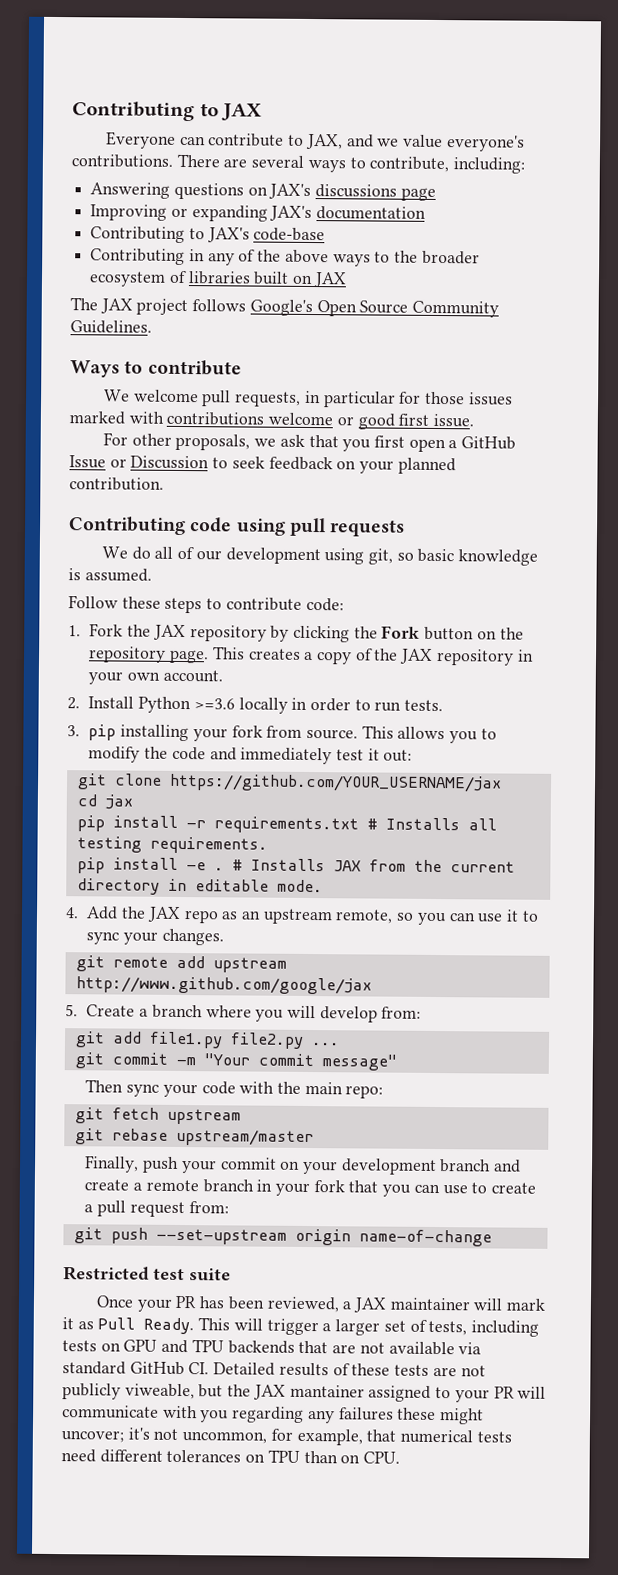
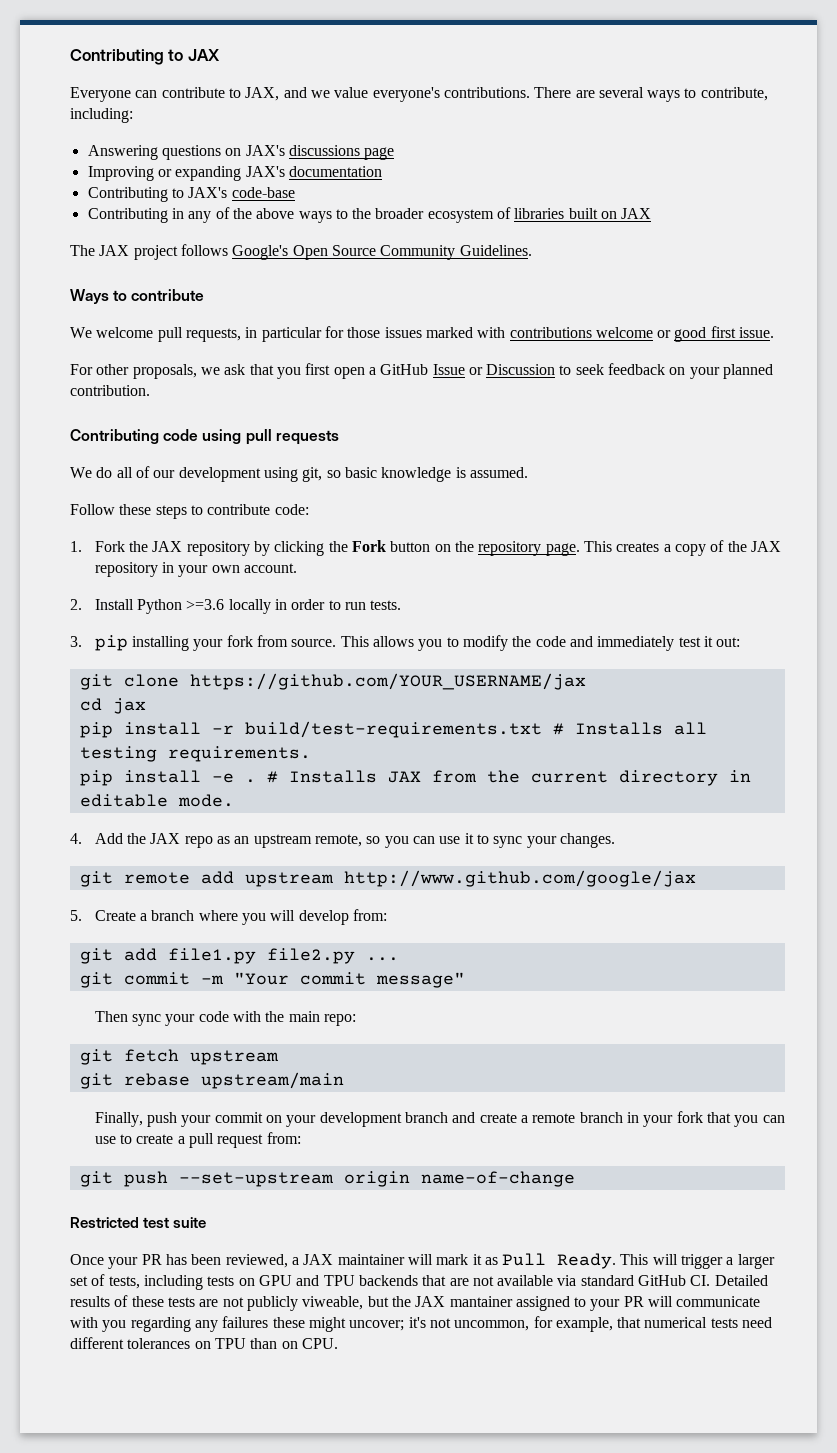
- pip install -r requirements.txt # Installs all testing requirements.
+ pip install -r build/test-requirements.txt # Installs all testing requirements.
- git rebase upstream/master
+ git rebase upstream/main

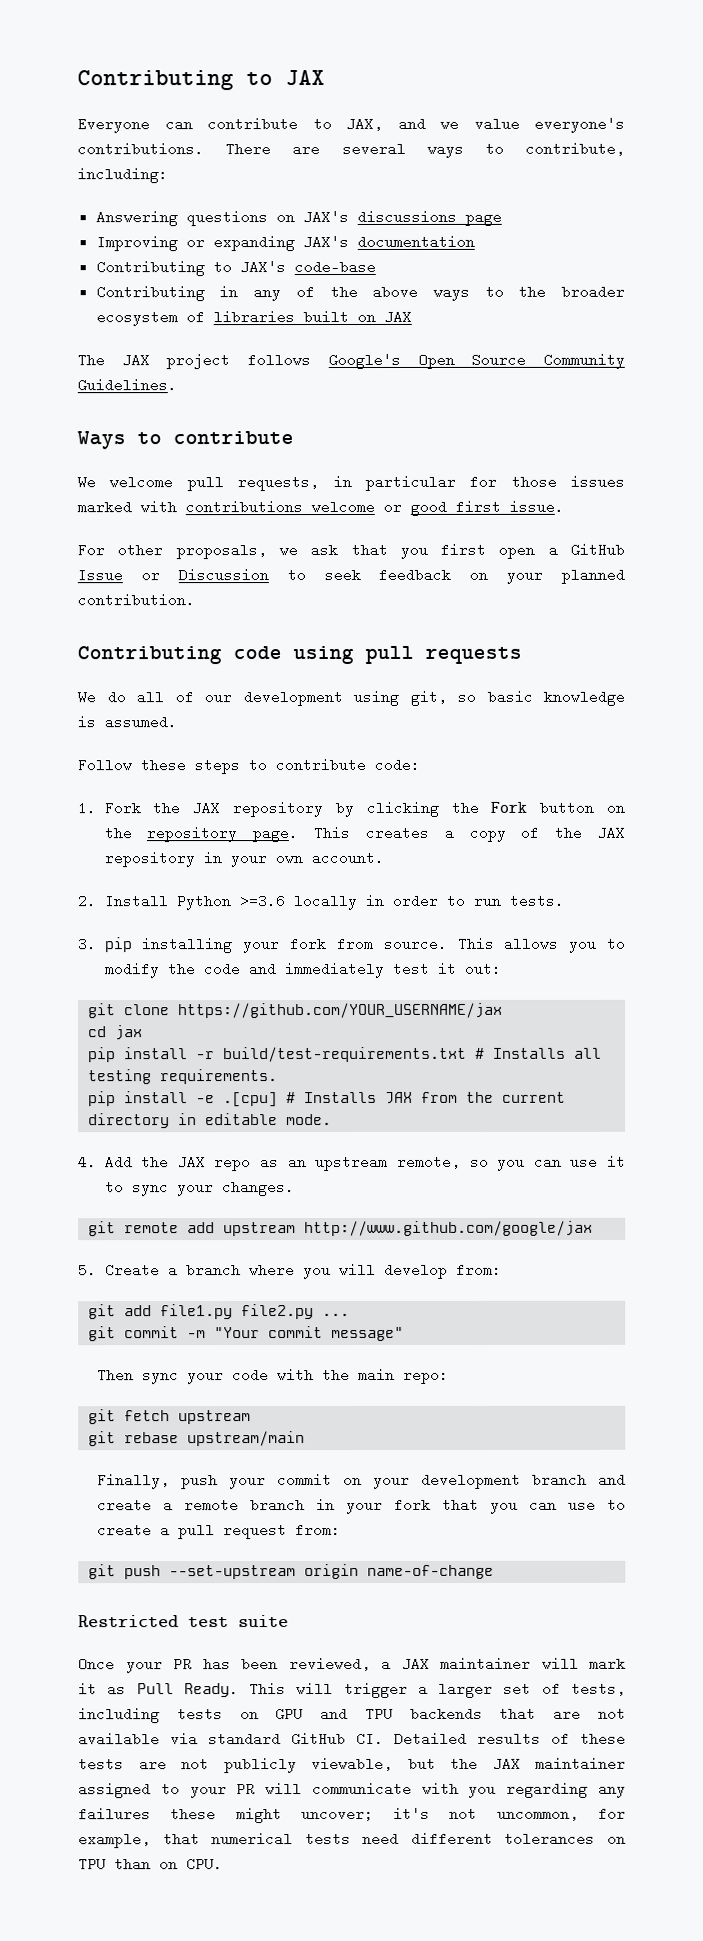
- pip install -e . # Installs JAX from the current directory in editable mode.
+ pip install -e .[cpu] # Installs JAX from the current directory in editable mode.
- This will trigger a larger set of tests, including tests on GPU and TPU backends that are not available via standard GitHub CI. Detailed results of these tests are not publicly viweable, but the JAX mantainer assigned to your PR will communicate with you regarding any failures these might uncover;
+ This will trigger a larger set of tests, including tests on GPU and TPU backends that are not available via standard GitHub CI. Detailed results of these tests are not publicly viewable, but the JAX maintainer assigned to your PR will communicate with you regarding any failures these might uncover;

